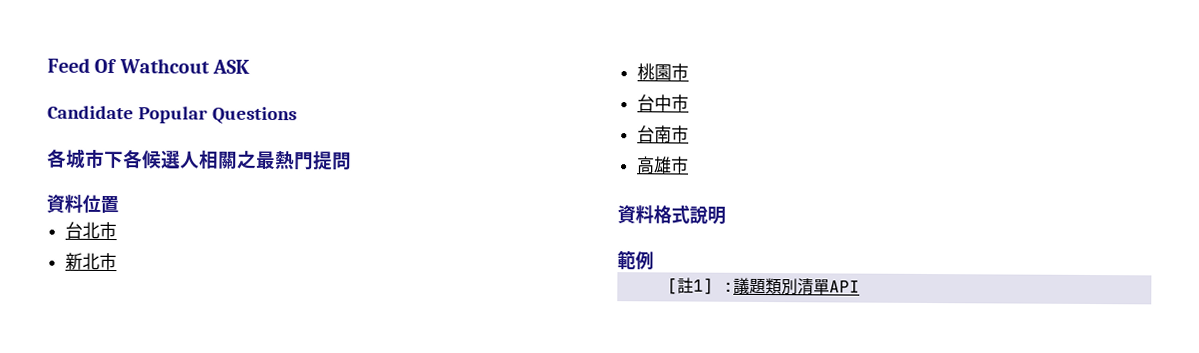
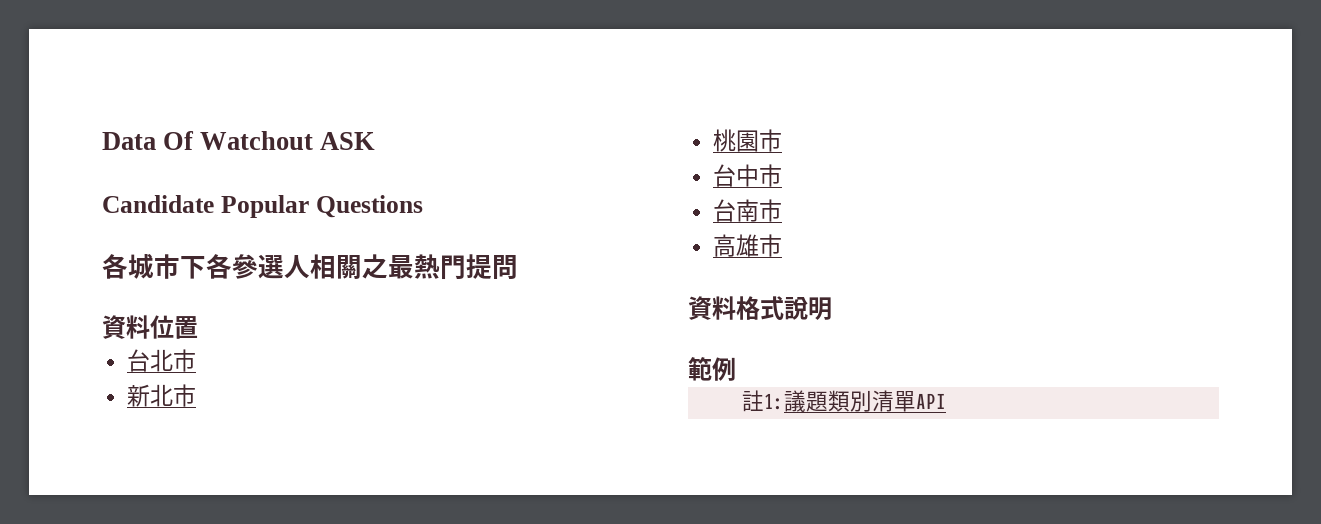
- Feed Of Wathcout ASK
+ Data Of Watchout ASK
- 各城市下各候選人相關之最熱門提問
+ 各城市下各參選人相關之最熱門提問
- [註1] :議題類別清單API
+ 註1:議題類別清單API

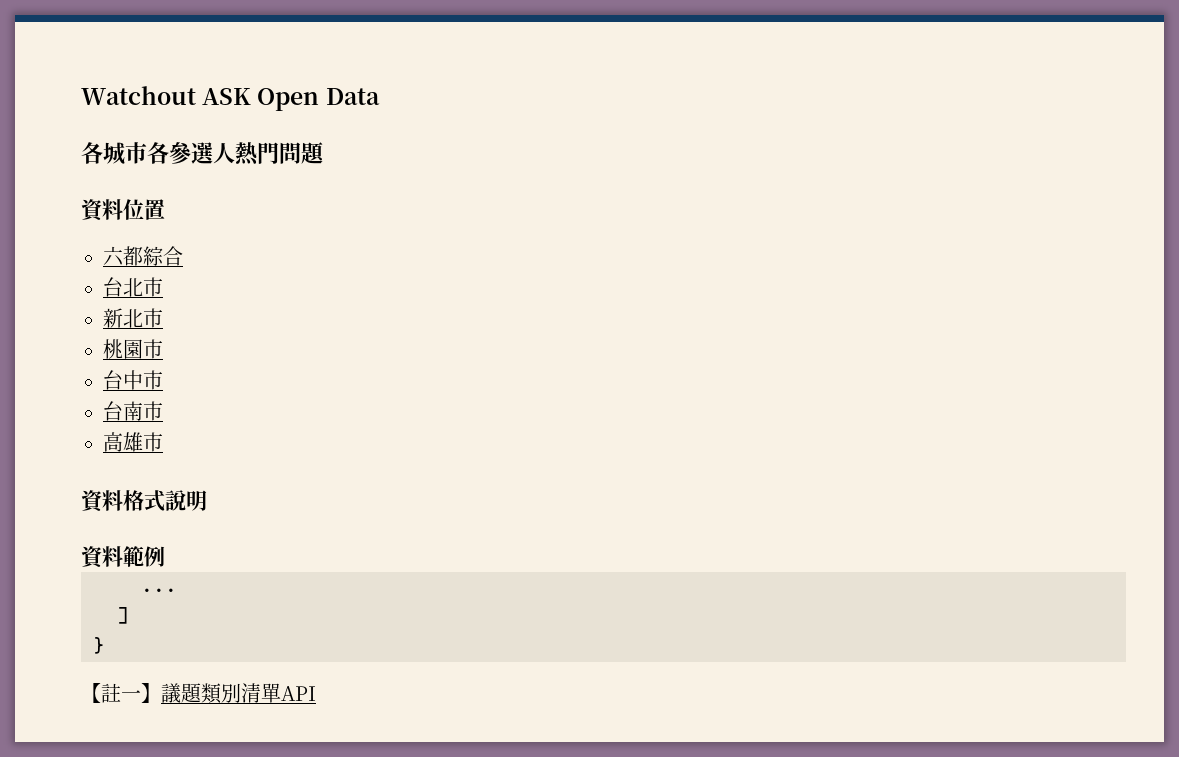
- Data Of Watchout ASK
- Candidate Popular Questions
+ Watchout ASK Open Data
- 各城市下各參選人相關之最熱門提問
+ 各城市各參選人熱門問題
+ 六都綜合
- 範例
+ 資料範例
- 註1:議題類別清單API
+ ...
+ ]
+ }
+ 【註一】議題類別清單API

